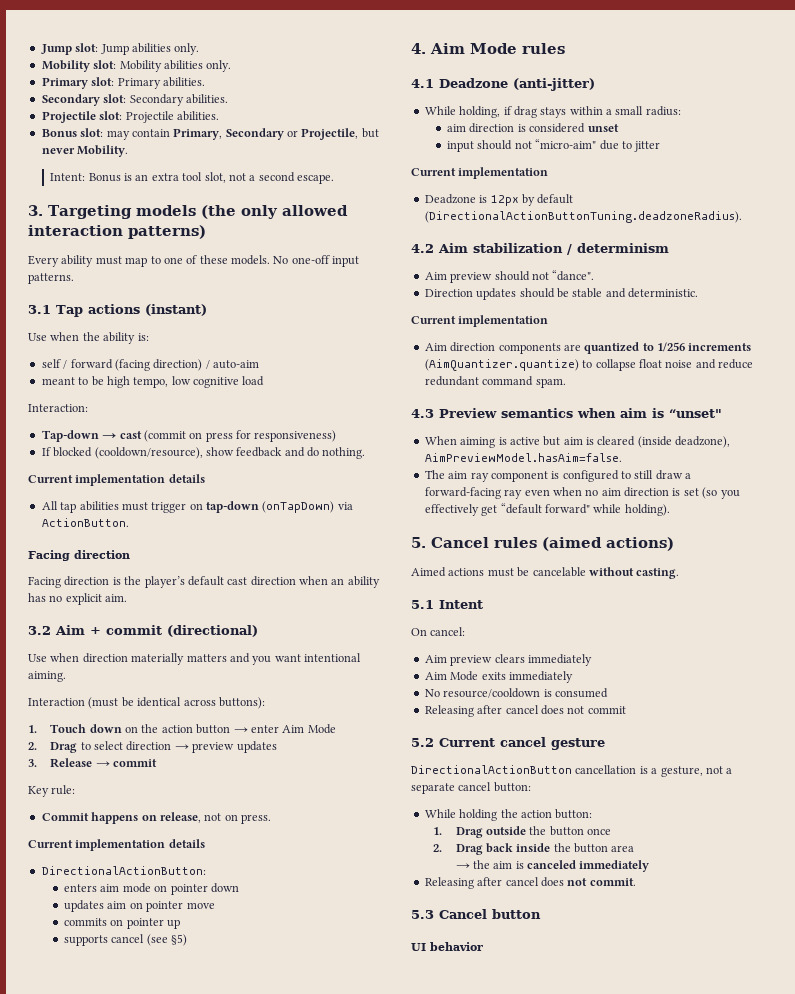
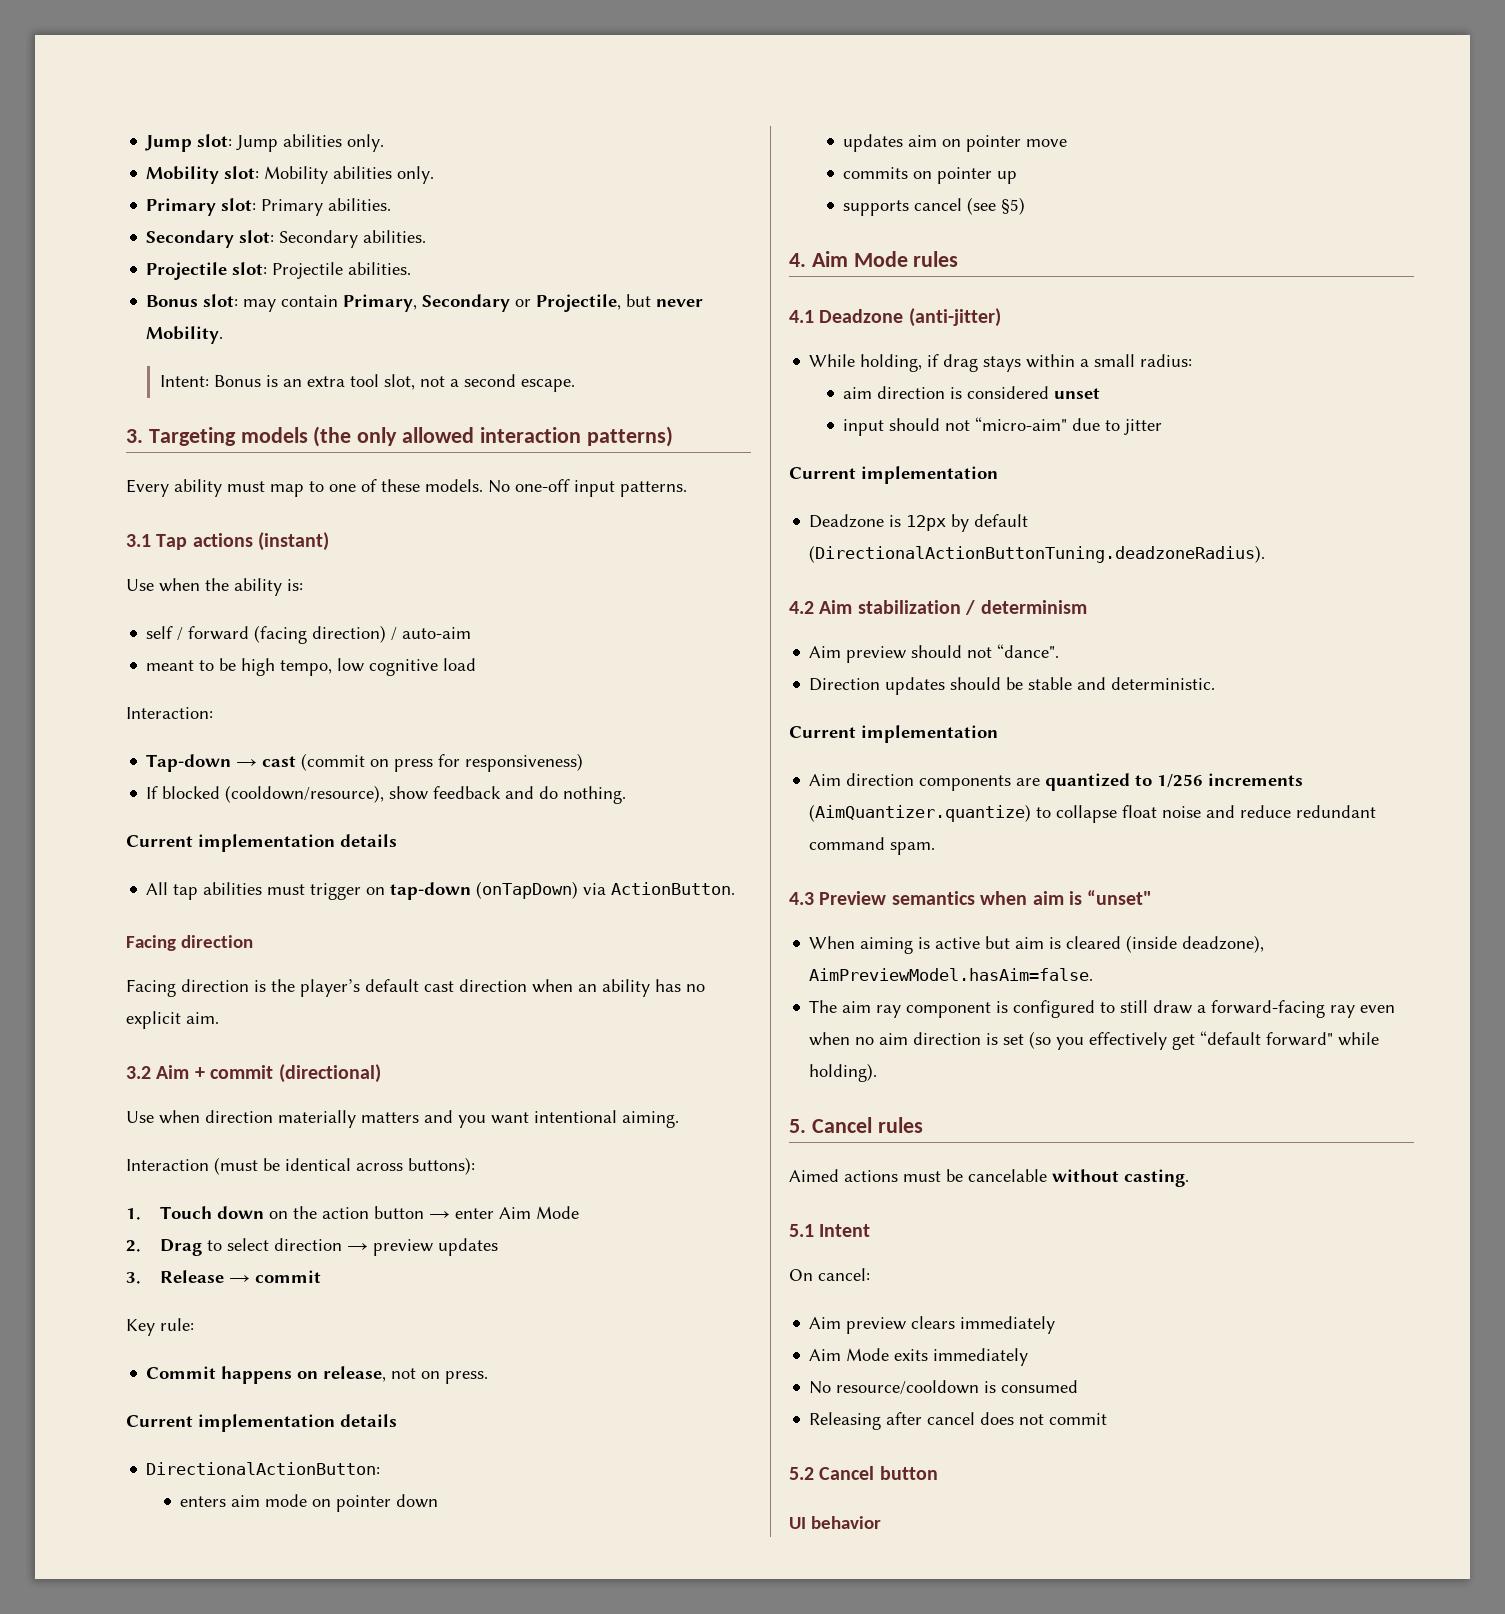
- 5. Cancel rules (aimed actions)
+ 5. Cancel rules
- 5.2 Current cancel gesture
- DirectionalActionButton cancellation is a gesture, not a separate cancel button:
- While holding the action button:
- 1. Drag outside the button once
- 2. Drag back inside the button area
- → the aim is canceled immediately
- Releasing after cancel does not commit.
- 5.3 Cancel button
+ 5.2 Cancel button

